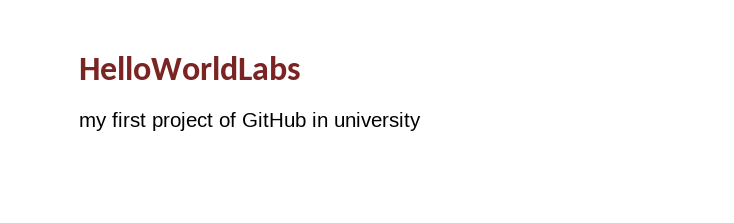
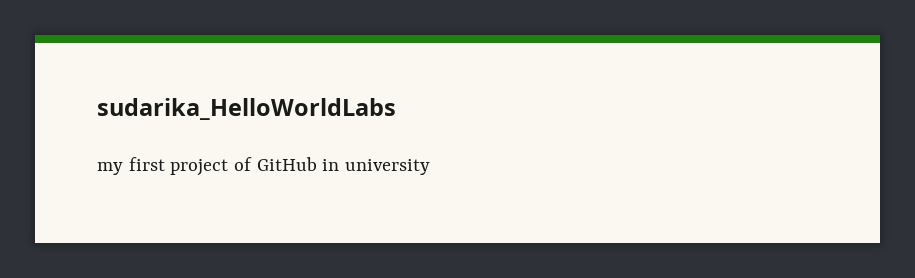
- HelloWorldLabs
+ sudarika_HelloWorldLabs

